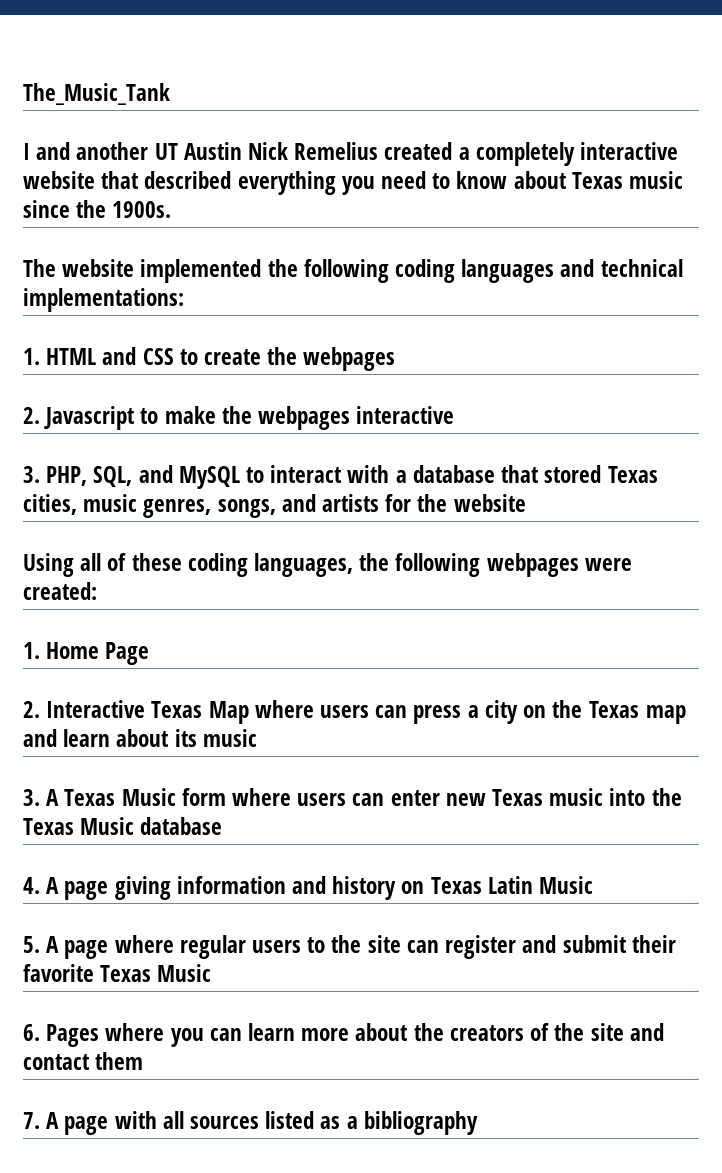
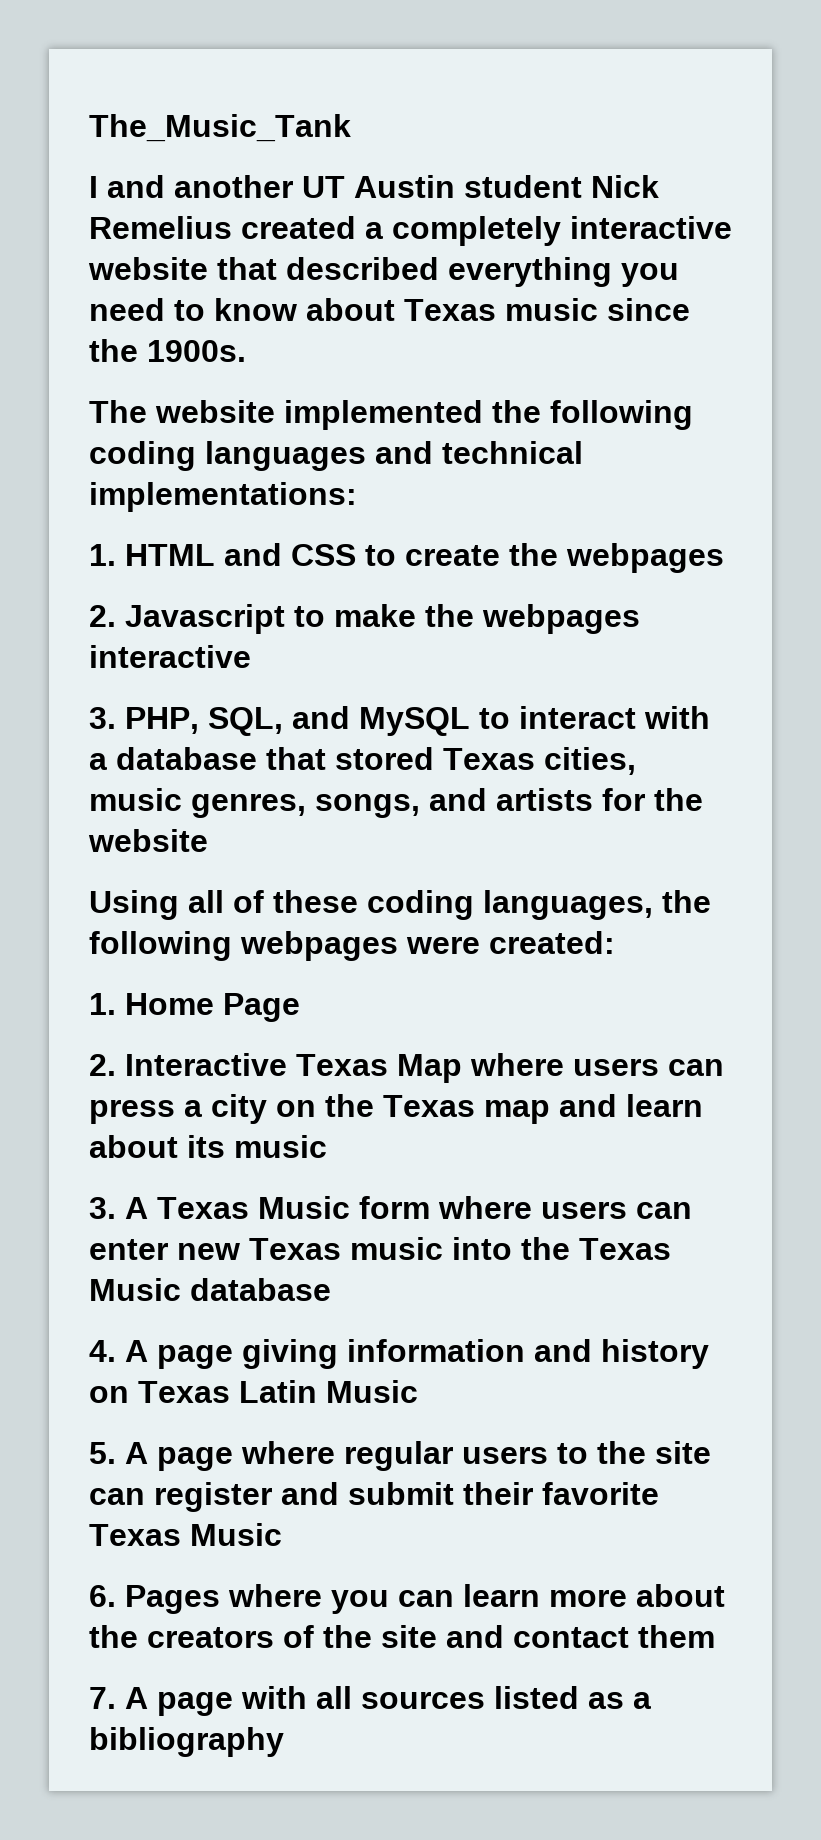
- I and another UT Austin Nick Remelius created a completely interactive website that described everything you need to know about Texas music since the 1900s.
+ I and another UT Austin student Nick Remelius created a completely interactive website that described everything you need to know about Texas music since the 1900s.

